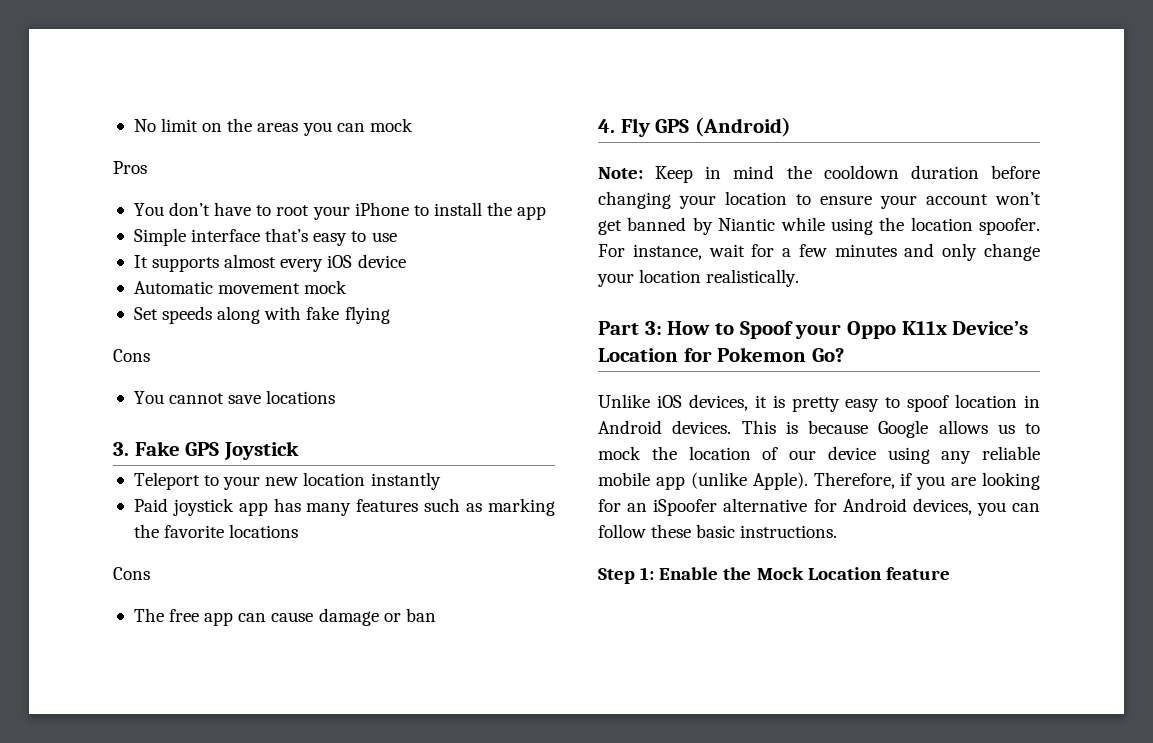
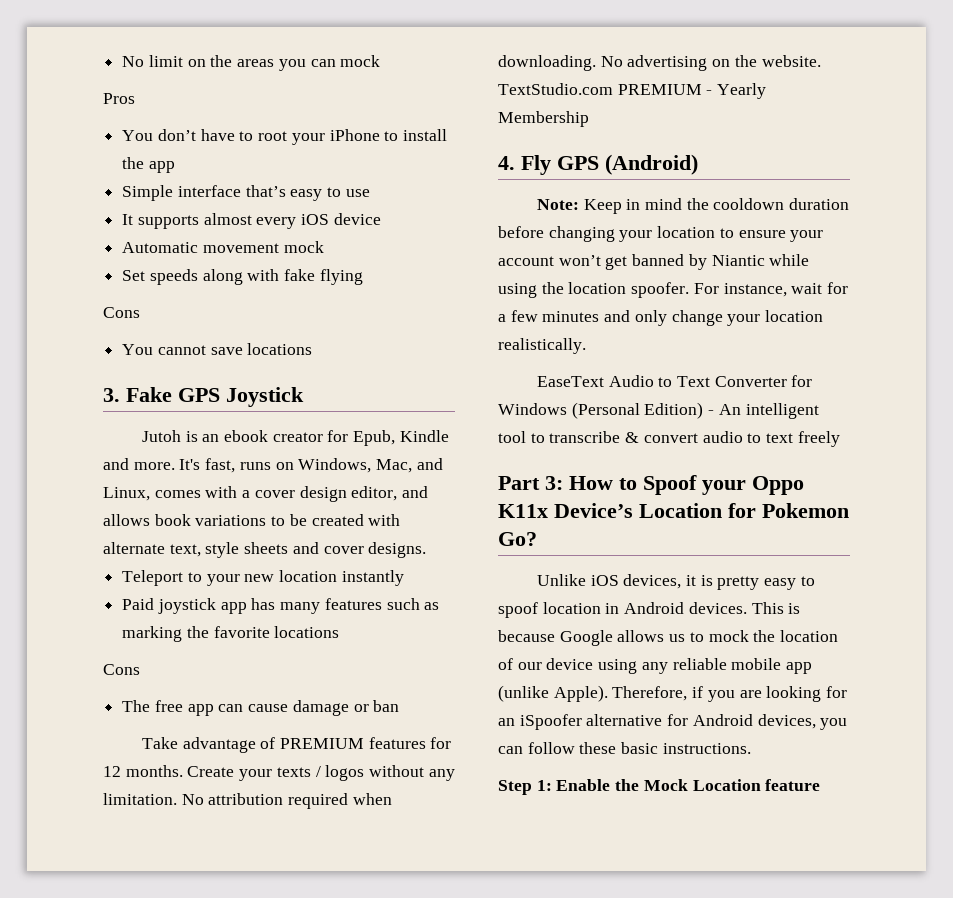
+ Jutoh is an ebook creator for Epub, Kindle and more. It's fast, runs on Windows, Mac, and Linux, comes with a cover design editor, and allows book variations to be created with alternate text, style sheets and cover designs.
+ Take advantage of PREMIUM features for 12 months. Create your texts / logos without any limitation. No attribution required when downloading. No advertising on the website. TextStudio.com PREMIUM - Yearly Membership
+ EaseText Audio to Text Converter for Windows (Personal Edition) - An intelligent tool to transcribe & convert audio to text freely

